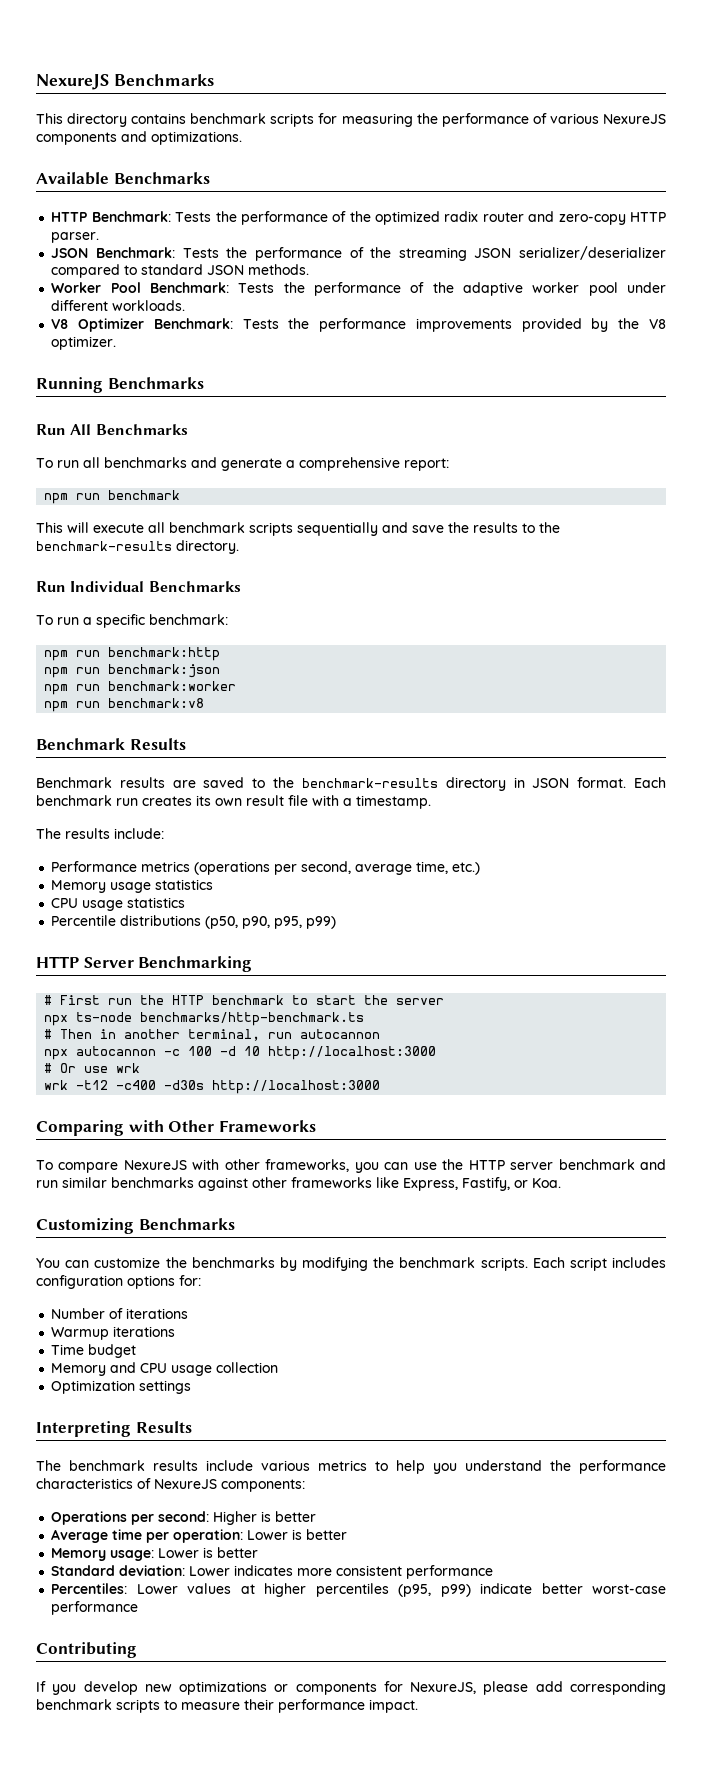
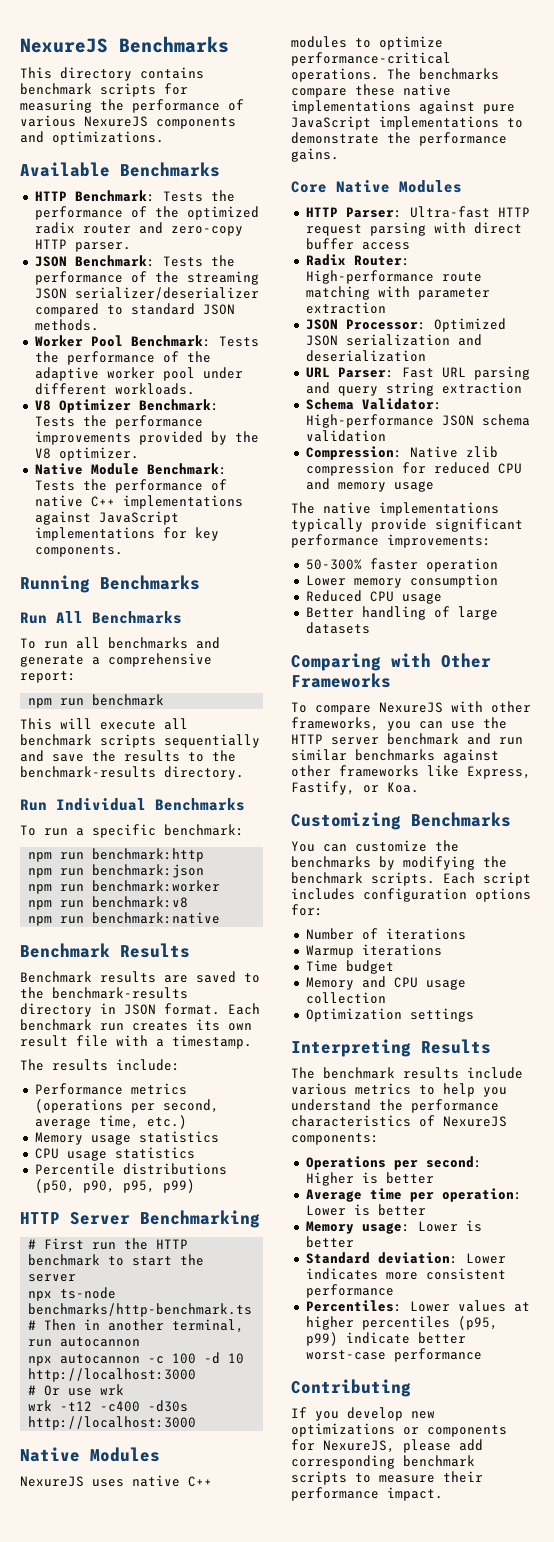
+ Native Module Benchmark: Tests the performance of native C++ implementations against JavaScript implementations for key components.
+ npm run benchmark:native
  wrk -t12 -c400 -d30s http://localhost:3000
+ Native Modules
+ NexureJS uses native C++ modules to optimize performance-critical operations. The benchmarks compare these native implementations against pure JavaScript implementations to demonstrate the performance gains.
+ Core Native Modules
+ HTTP Parser: Ultra-fast HTTP request parsing with direct buffer access
+ Radix Router: High-performance route matching with parameter extraction
+ JSON Processor: Optimized JSON serialization and deserialization
+ URL Parser: Fast URL parsing and query string extraction
+ Schema Validator: High-performance JSON schema validation
+ Compression: Native zlib compression for reduced CPU and memory usage
+ The native implementations typically provide significant performance improvements:
+ 50-300% faster operation
+ Lower memory consumption
+ Reduced CPU usage
+ Better handling of large datasets

